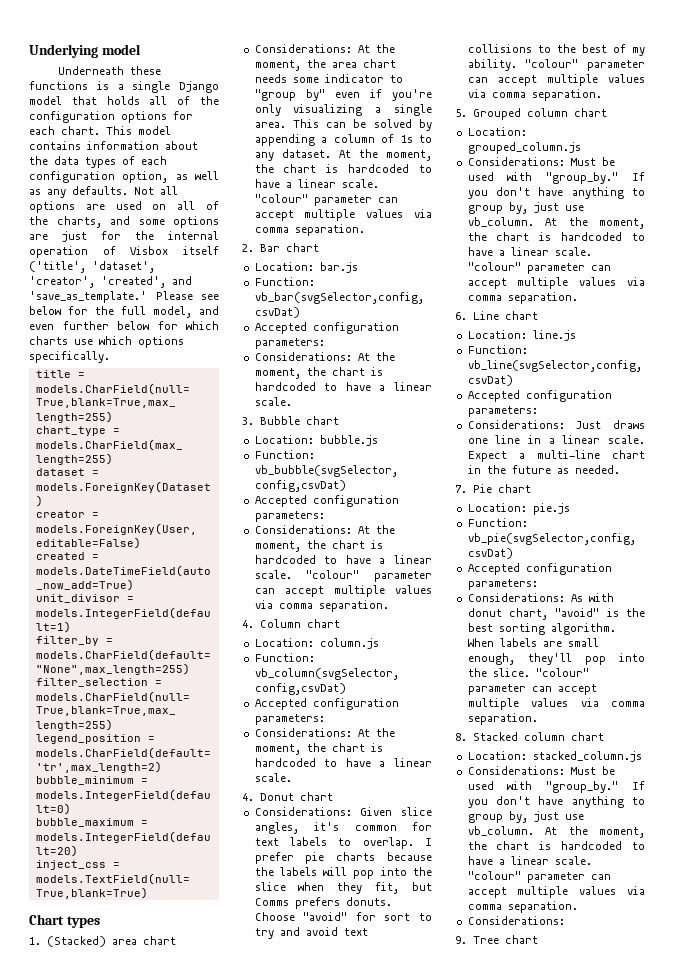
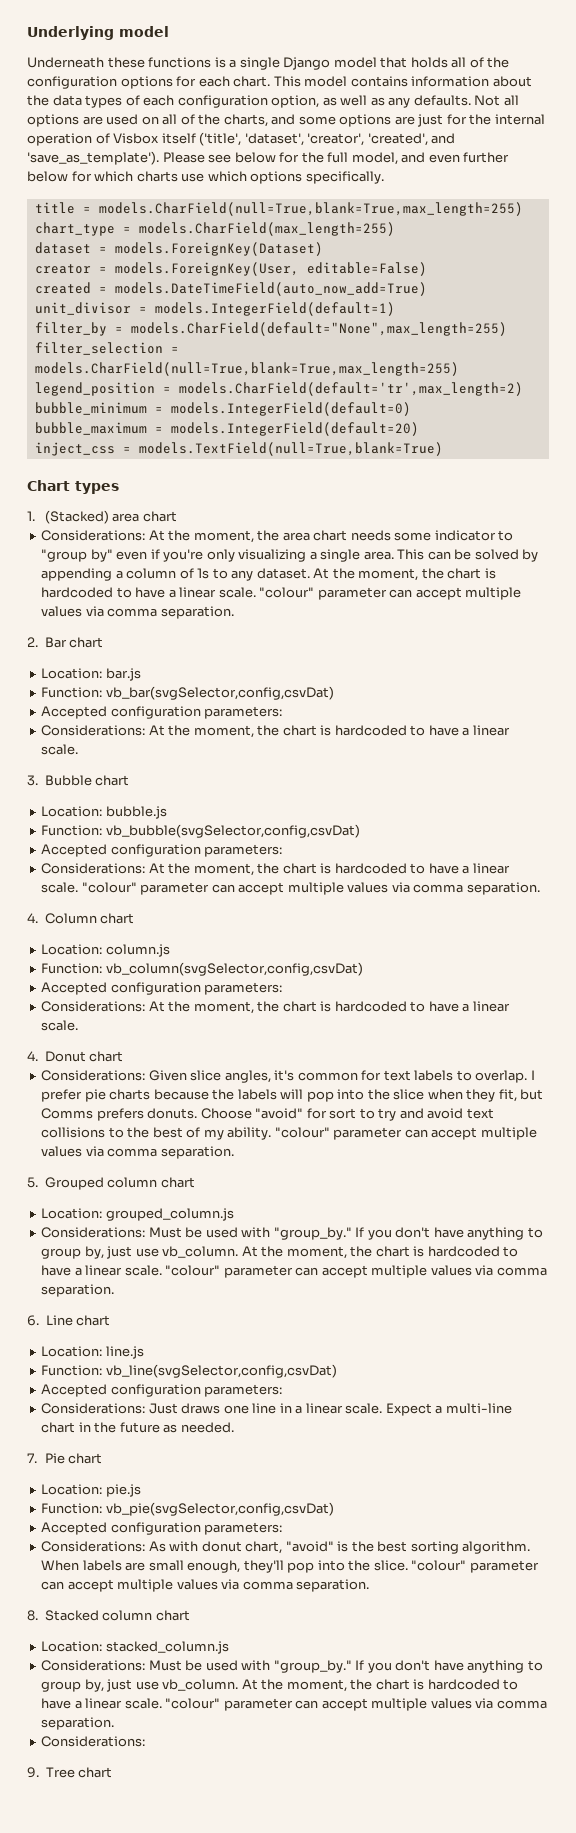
- Not all options are used on all of the charts, and some options are just for the internal operation of Visbox itself ('title', 'dataset', 'creator', 'created', and 'save_as_template.'
+ Not all options are used on all of the charts, and some options are just for the internal operation of Visbox itself ('title', 'dataset', 'creator', 'created', and 'save_as_template').

